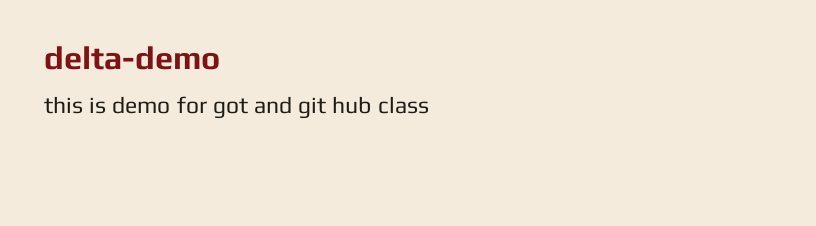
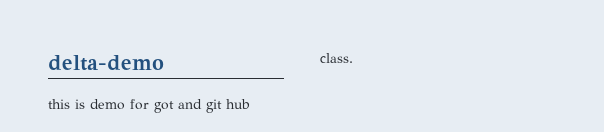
- this is demo for got and git hub class
+ this is demo for got and git hub class.

